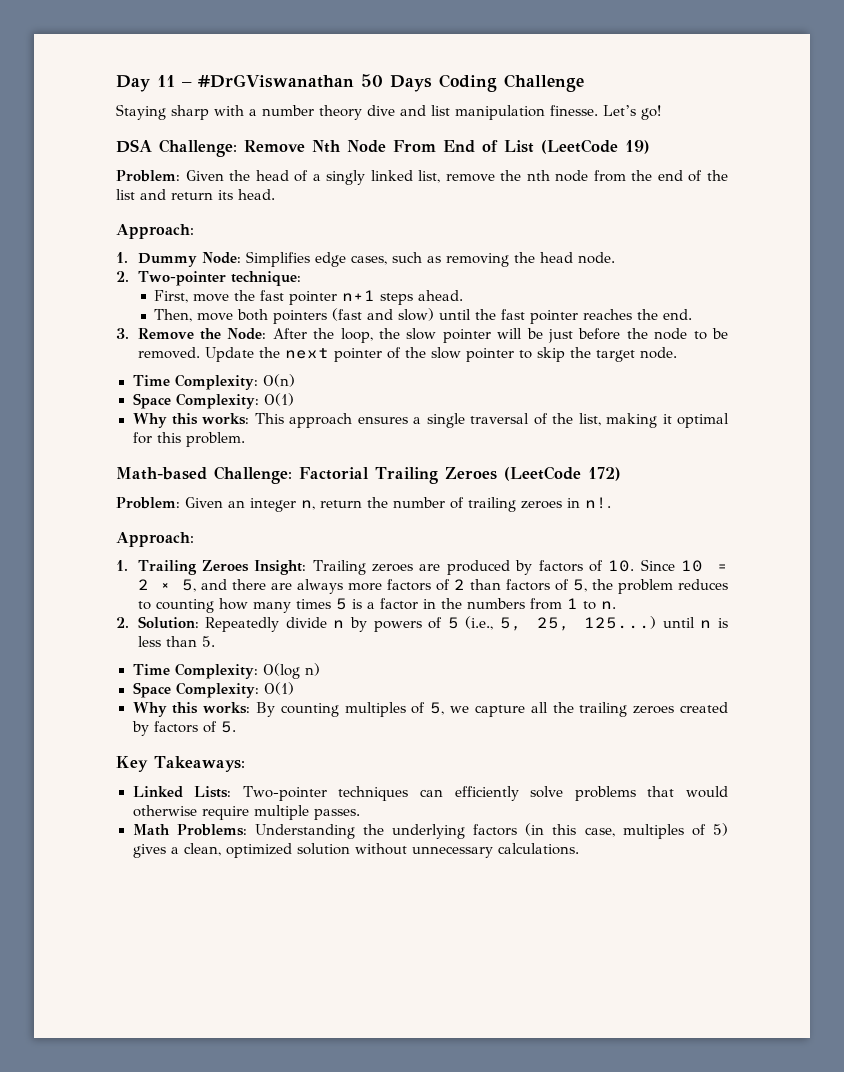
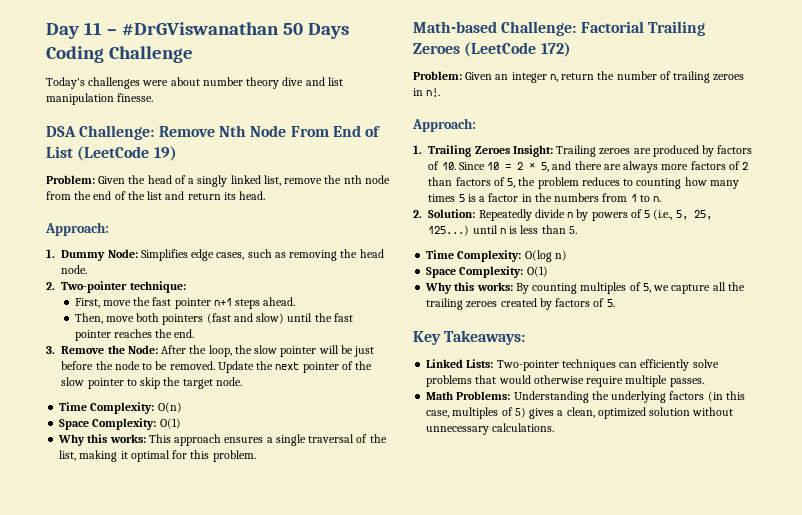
- Staying sharp with a number theory dive and list manipulation finesse. Let’s go!
+ Today's challenges were about number theory dive and list manipulation finesse.

